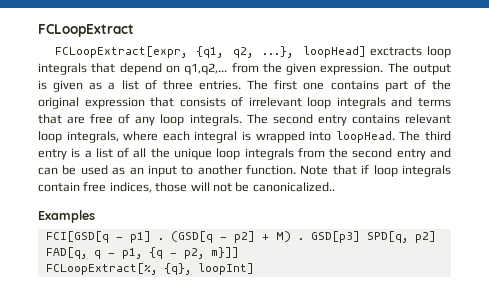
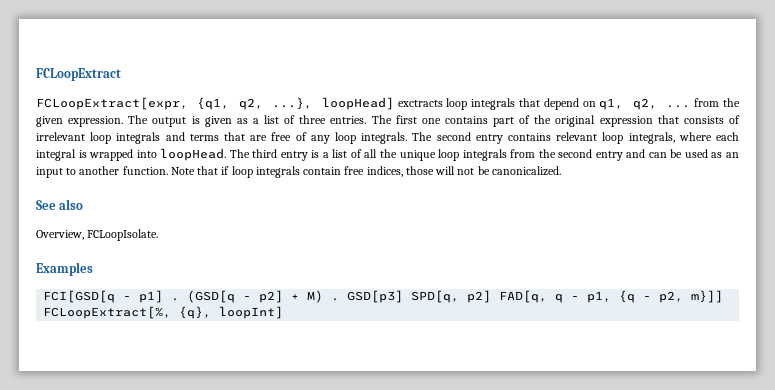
- FCLoopExtract[expr, {q1, q2, ...}, loopHead] exctracts loop integrals that depend on q1,q2,... from the given expression.
+ FCLoopExtract[expr, {q1, q2, ...}, loopHead] exctracts loop integrals that depend on q1, q2, ... from the given expression.
- Note that if loop integrals contain free indices, those will not be canonicalized..
+ Note that if loop integrals contain free indices, those will not be canonicalized.
+ See also
+ Overview, FCLoopIsolate.

